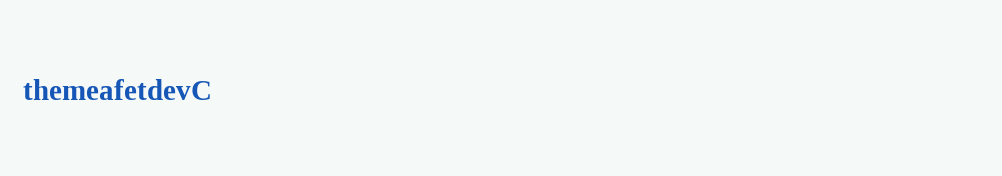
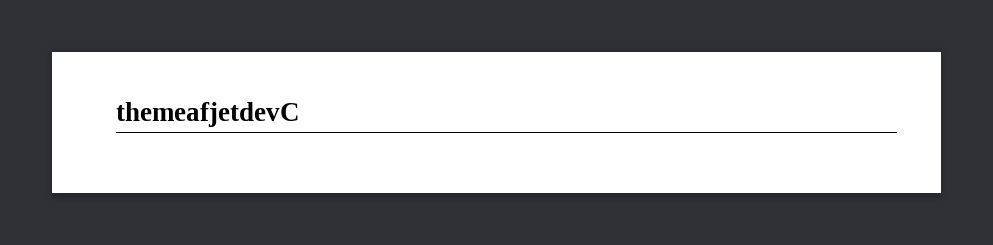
- themeafetdevC
+ themeafjetdevC

